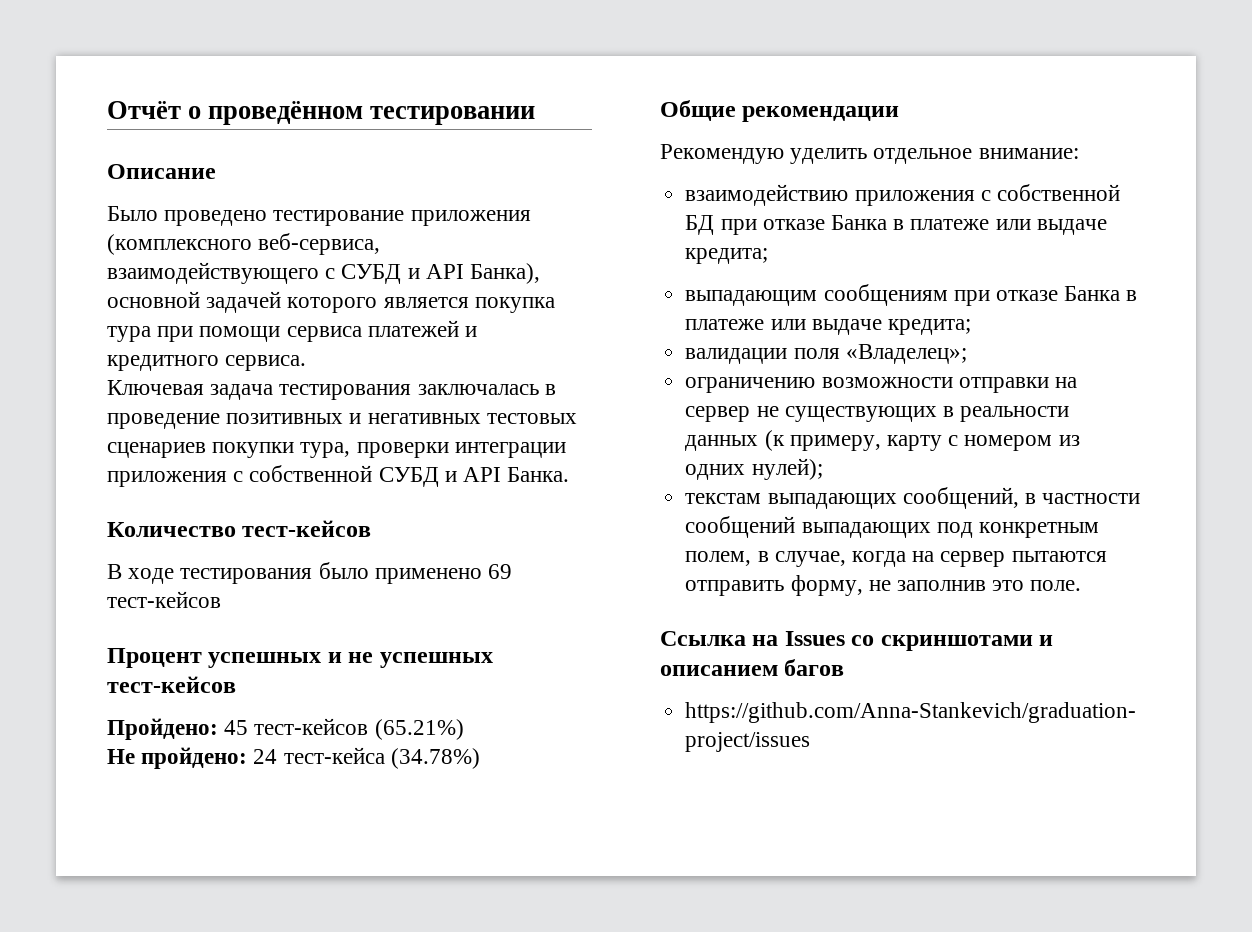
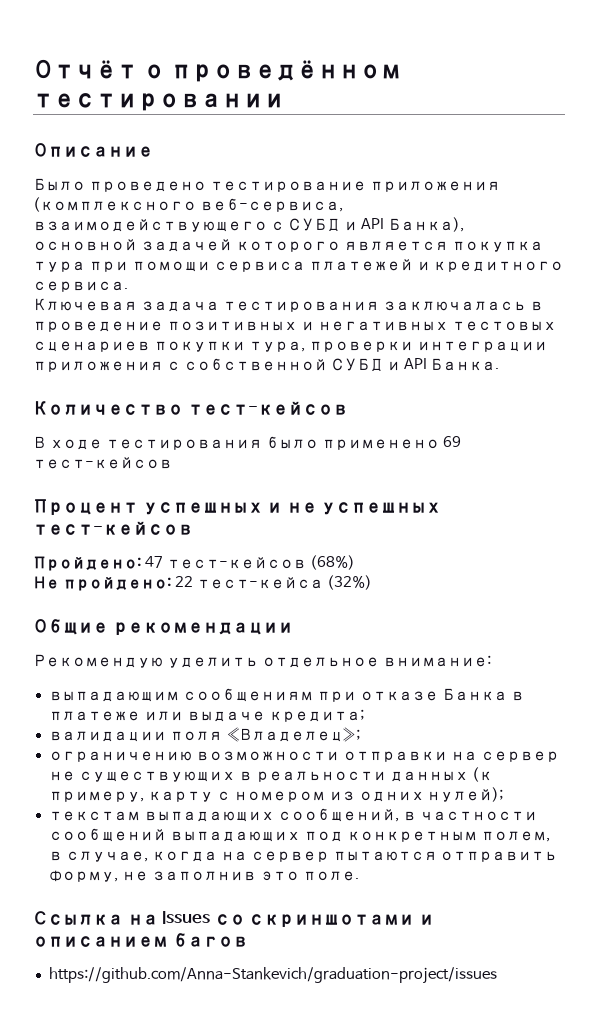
- Пройдено: 45 тест-кейсов (65.21%)
+ Пройдено: 47 тест-кейсов (68%)
- Не пройдено: 24 тест-кейса (34.78%)
+ Не пройдено: 22 тест-кейса (32%)
- взаимодействию приложения с собственной БД при отказе Банка в платеже или выдаче кредита;

